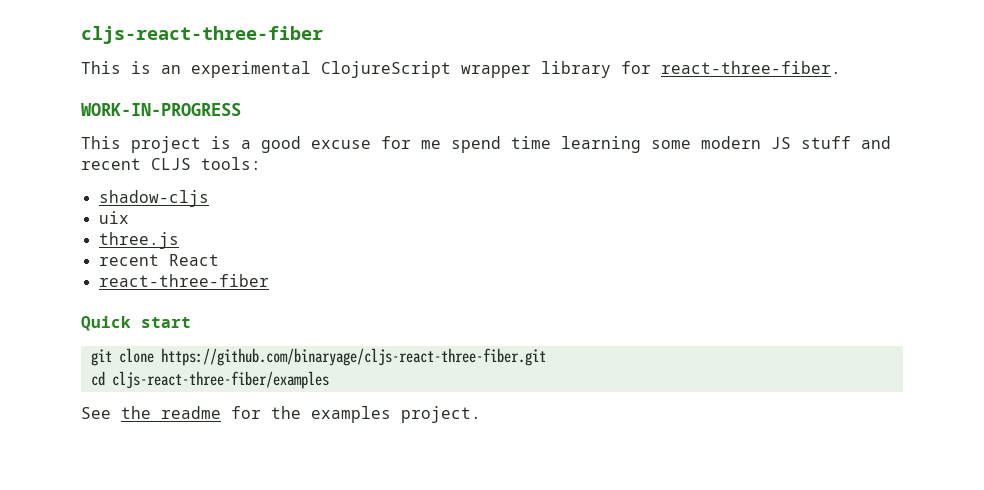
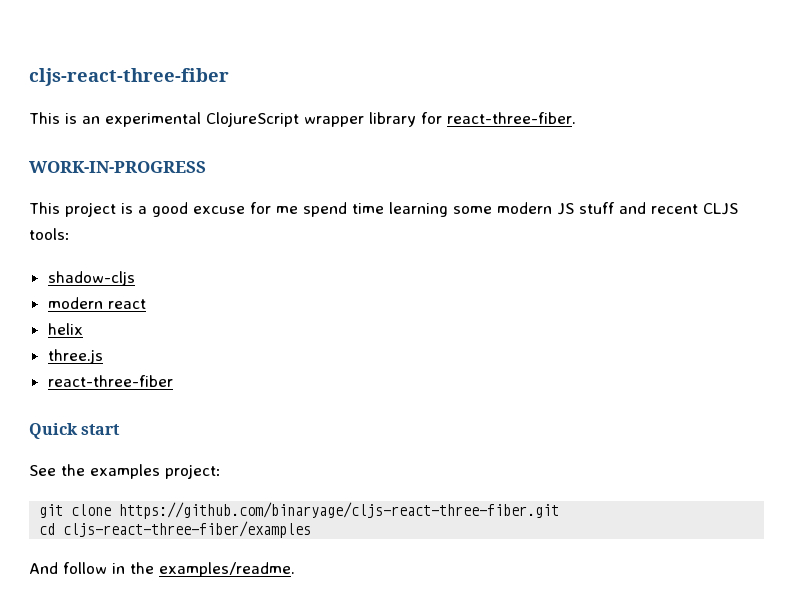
- uix
+ modern react
+ helix
- recent React
+ See the examples project:
- See the readme for the examples project.
+ And follow in the examples/readme.

